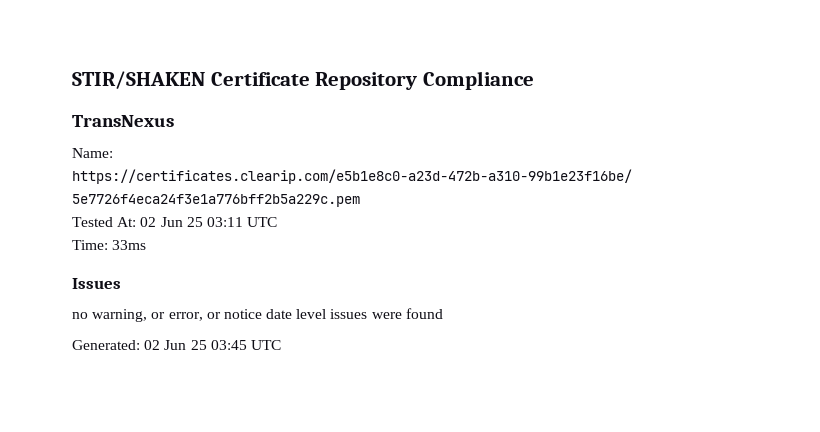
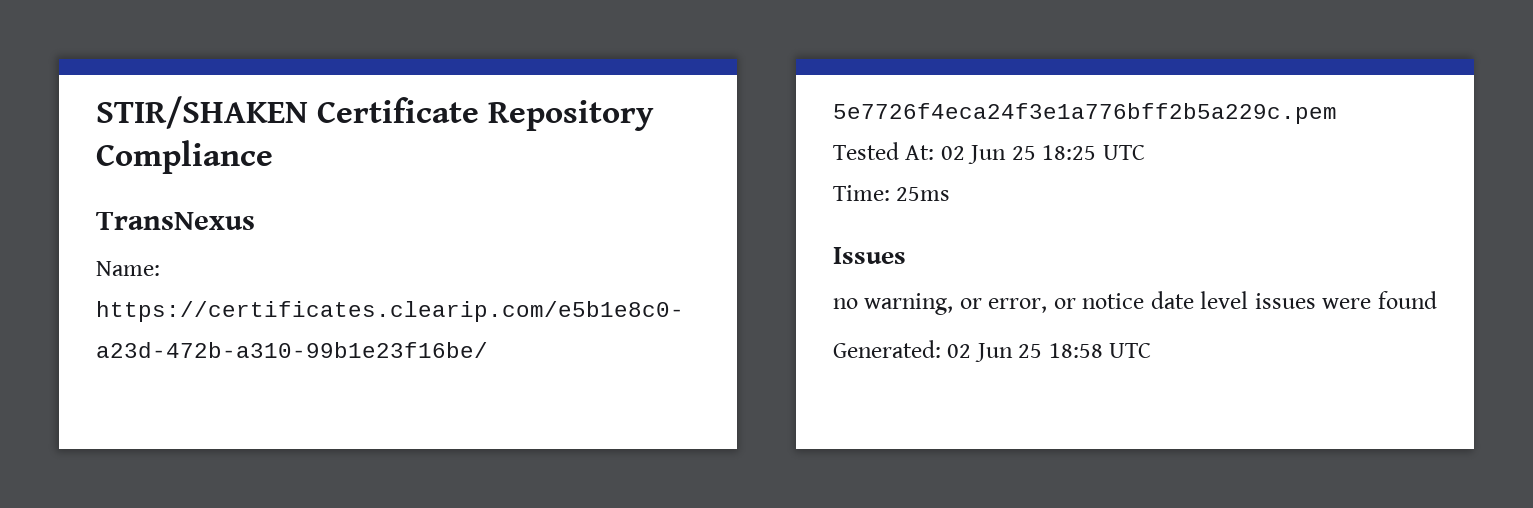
- Tested At: 02 Jun 25 03:11 UTC
+ Tested At: 02 Jun 25 18:25 UTC
- Time: 33ms
+ Time: 25ms
- Generated: 02 Jun 25 03:45 UTC
+ Generated: 02 Jun 25 18:58 UTC

